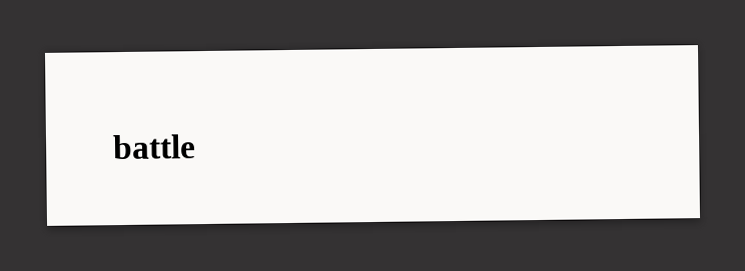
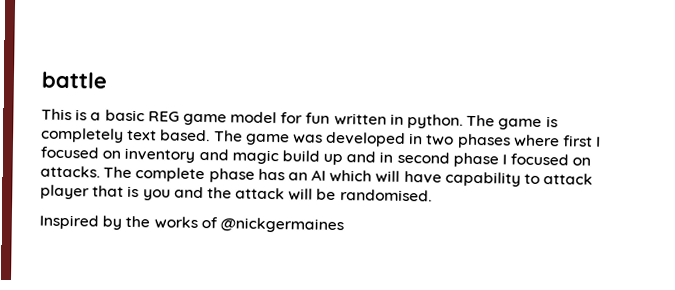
+ This is a basic REG game model for fun written in python. The game is completely text based. The game was developed in two phases where first I focused on inventory and magic build up and in second phase I focused on attacks. The complete phase has an AI which will have capability to attack player that is you and the attack will be randomised.
+ Inspired by the works of @nickgermaines

